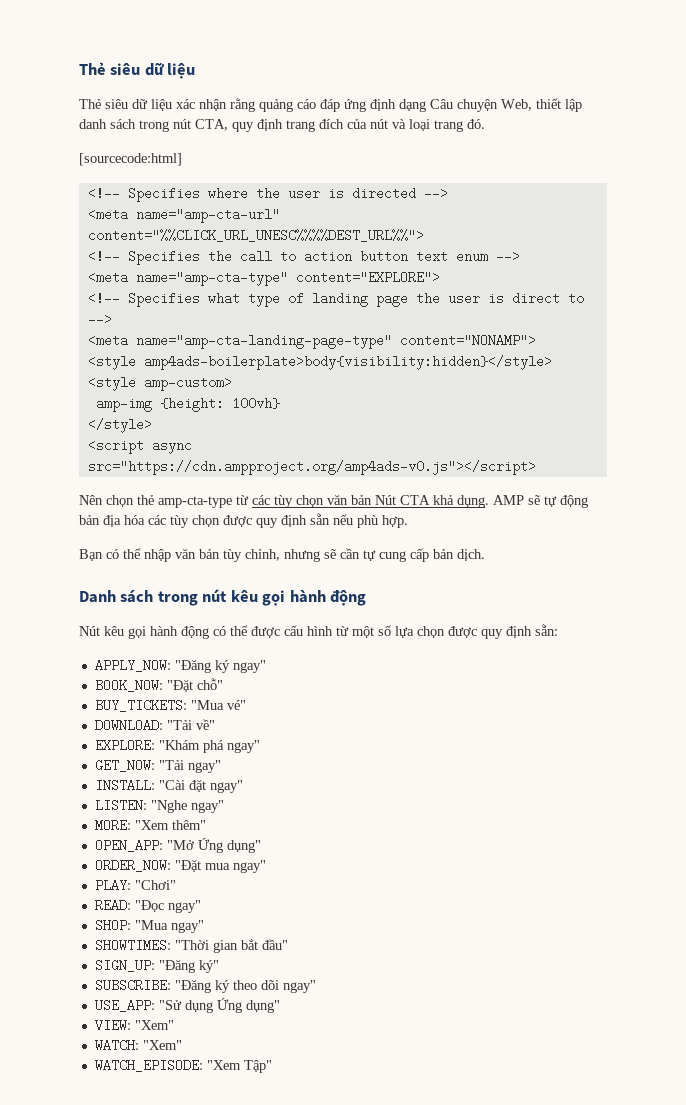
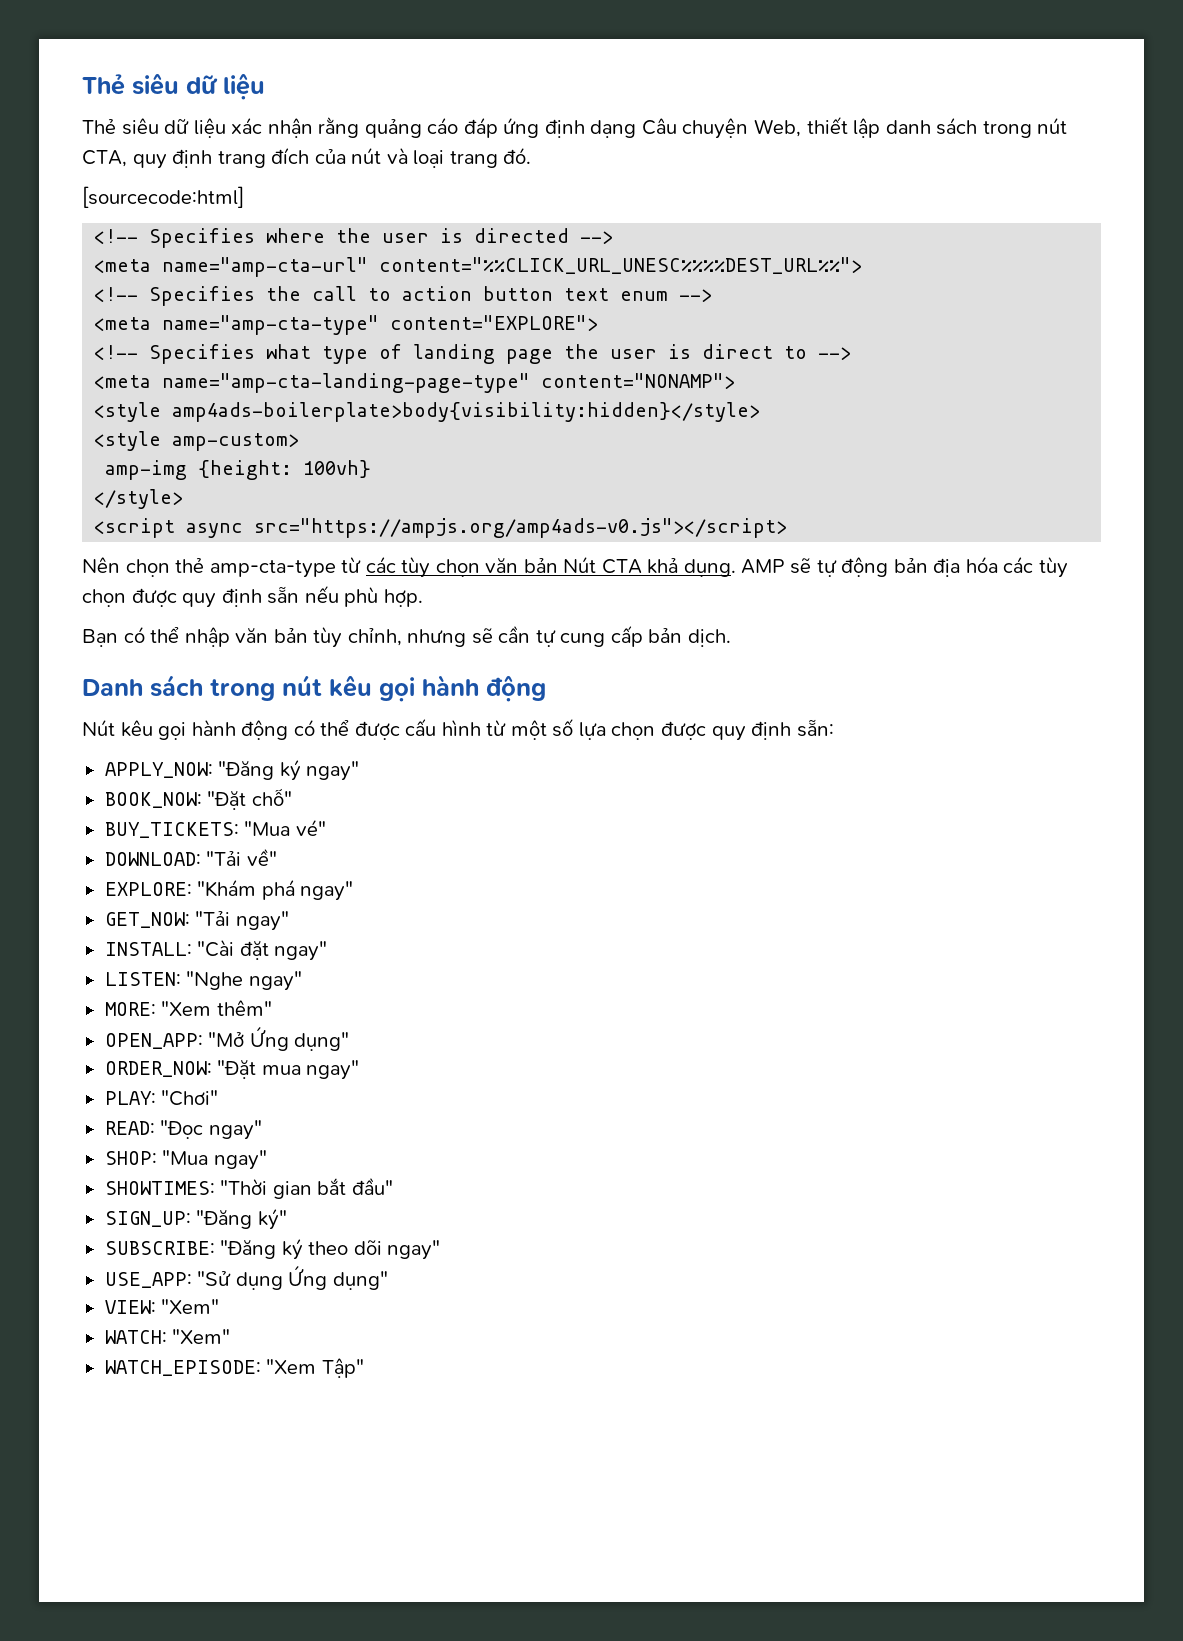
- <script async src="https://cdn.ampproject.org/amp4ads-v0.js"></script>
+ <script async src="https://ampjs.org/amp4ads-v0.js"></script>

